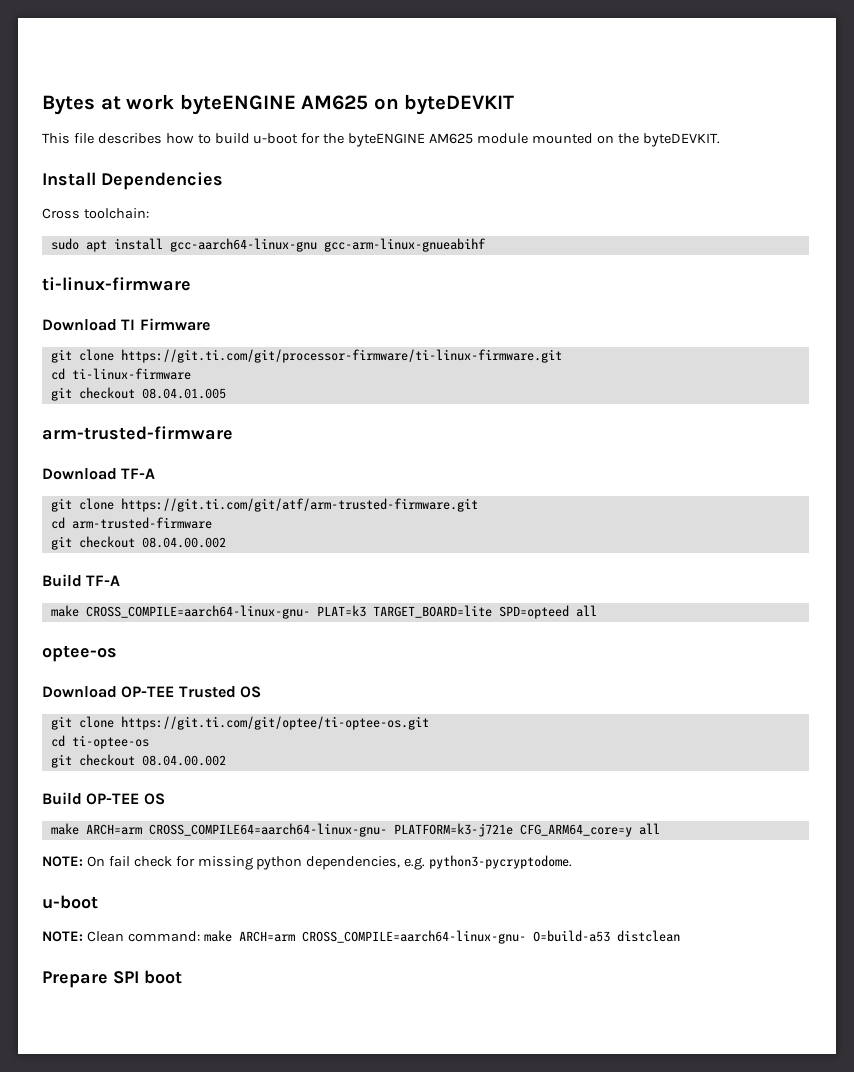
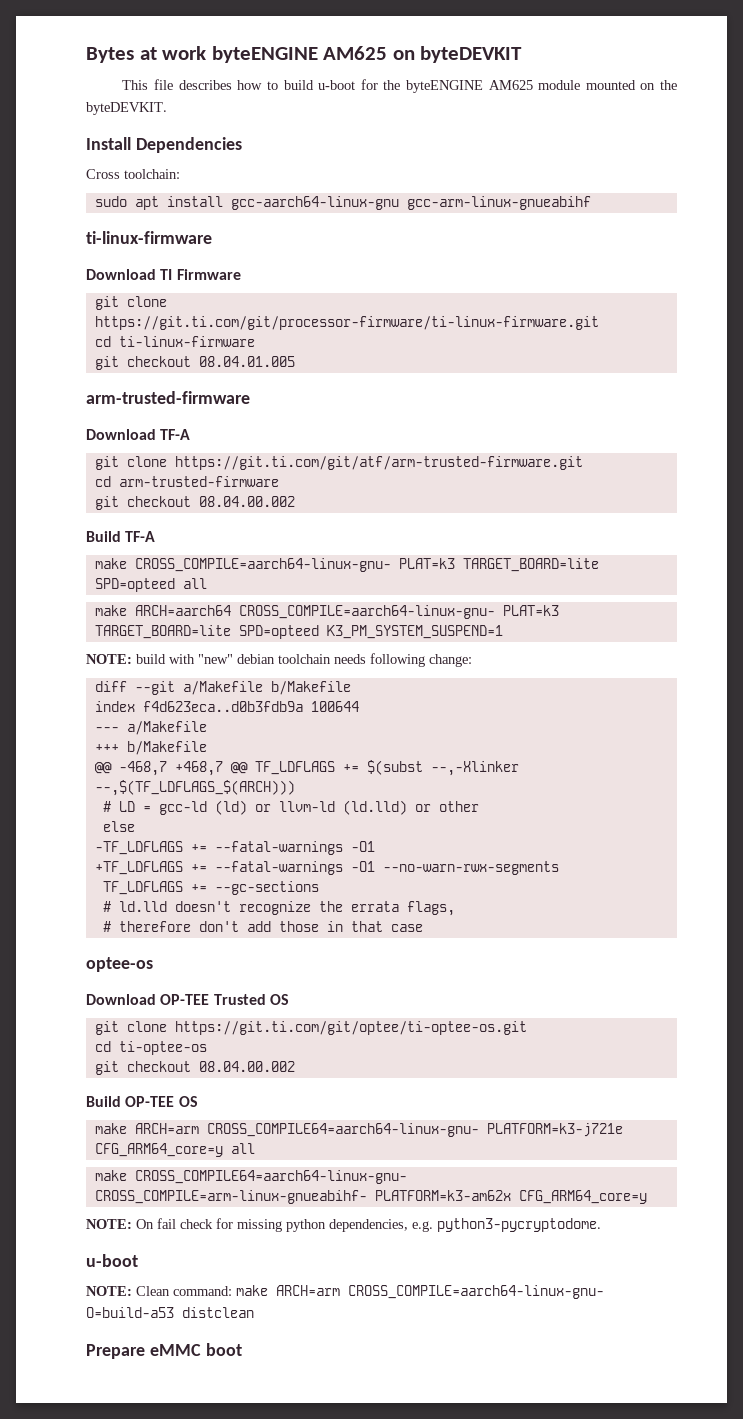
+ make ARCH=aarch64 CROSS_COMPILE=aarch64-linux-gnu- PLAT=k3 TARGET_BOARD=lite SPD=opteed K3_PM_SYSTEM_SUSPEND=1
+ NOTE: build with "new" debian toolchain needs following change:
+ diff --git a/Makefile b/Makefile
+ index f4d623eca..d0b3fdb9a 100644
+ --- a/Makefile
+ +++ b/Makefile
+ @@ -468,7 +468,7 @@ TF_LDFLAGS += $(subst --,-Xlinker --,$(TF_LDFLAGS_$(ARCH)))
+ # LD = gcc-ld (ld) or llvm-ld (ld.lld) or other
+ else
+ -TF_LDFLAGS += --fatal-warnings -O1
+ +TF_LDFLAGS += --fatal-warnings -O1 --no-warn-rwx-segments
+ TF_LDFLAGS += --gc-sections
+ # ld.lld doesn't recognize the errata flags,
+ # therefore don't add those in that case
+ make CROSS_COMPILE64=aarch64-linux-gnu- CROSS_COMPILE=arm-linux-gnueabihf- PLATFORM=k3-am62x CFG_ARM64_core=y
- Prepare SPI boot
+ Prepare eMMC boot

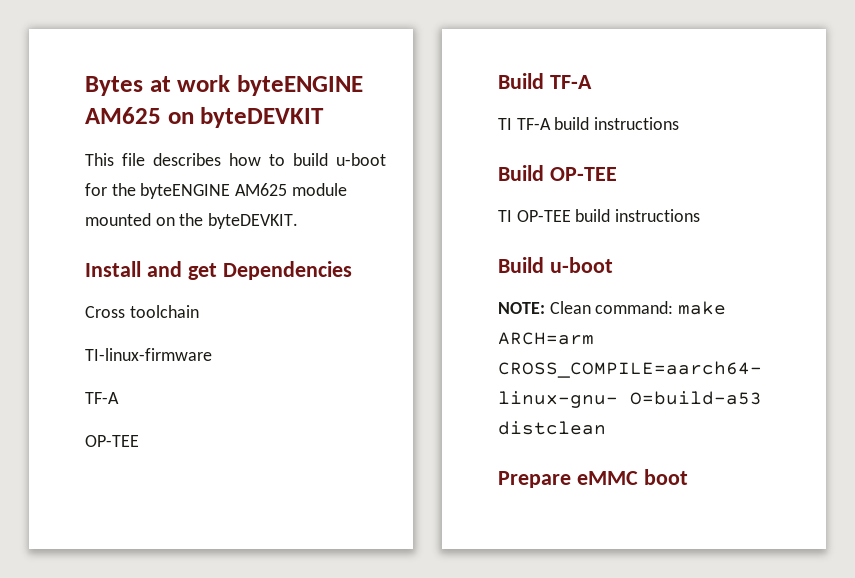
- Install Dependencies
+ Install and get Dependencies
- Cross toolchain:
- sudo apt install gcc-aarch64-linux-gnu gcc-arm-linux-gnueabihf
- ti-linux-firmware
- Download TI Firmware
- git clone https://git.ti.com/git/processor-firmware/ti-linux-firmware.git
- cd ti-linux-firmware
- git checkout 08.04.01.005
- arm-trusted-firmware
- Download TF-A
- git clone https://git.ti.com/git/atf/arm-trusted-firmware.git
- cd arm-trusted-firmware
- git checkout 08.04.00.002
+ Cross toolchain
+ TI-linux-firmware
+ TF-A
+ OP-TEE
  Build TF-A
- make CROSS_COMPILE=aarch64-linux-gnu- PLAT=k3 TARGET_BOARD=lite SPD=opteed all
- make ARCH=aarch64 CROSS_COMPILE=aarch64-linux-gnu- PLAT=k3 TARGET_BOARD=lite SPD=opteed K3_PM_SYSTEM_SUSPEND=1
- NOTE: build with "new" debian toolchain needs following change:
- diff --git a/Makefile b/Makefile
- index f4d623eca..d0b3fdb9a 100644
- --- a/Makefile
- +++ b/Makefile
- @@ -468,7 +468,7 @@ TF_LDFLAGS += $(subst --,-Xlinker --,$(TF_LDFLAGS_$(ARCH)))
- # LD = gcc-ld (ld) or llvm-ld (ld.lld) or other
- else
- -TF_LDFLAGS += --fatal-warnings -O1
- +TF_LDFLAGS += --fatal-warnings -O1 --no-warn-rwx-segments
- TF_LDFLAGS += --gc-sections
- # ld.lld doesn't recognize the errata flags,
- # therefore don't add those in that case
- optee-os
- Download OP-TEE Trusted OS
- git clone https://git.ti.com/git/optee/ti-optee-os.git
- cd ti-optee-os
- git checkout 08.04.00.002
- Build OP-TEE OS
- make ARCH=arm CROSS_COMPILE64=aarch64-linux-gnu- PLATFORM=k3-j721e CFG_ARM64_core=y all
- make CROSS_COMPILE64=aarch64-linux-gnu- CROSS_COMPILE=arm-linux-gnueabihf- PLATFORM=k3-am62x CFG_ARM64_core=y
- NOTE: On fail check for missing python dependencies, e.g. python3-pycryptodome.
- u-boot
+ TI TF-A build instructions
+ Build OP-TEE
+ TI OP-TEE build instructions
+ Build u-boot

